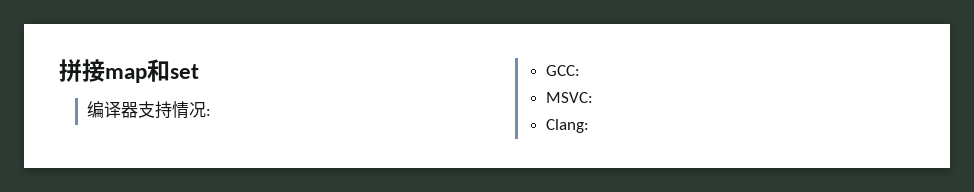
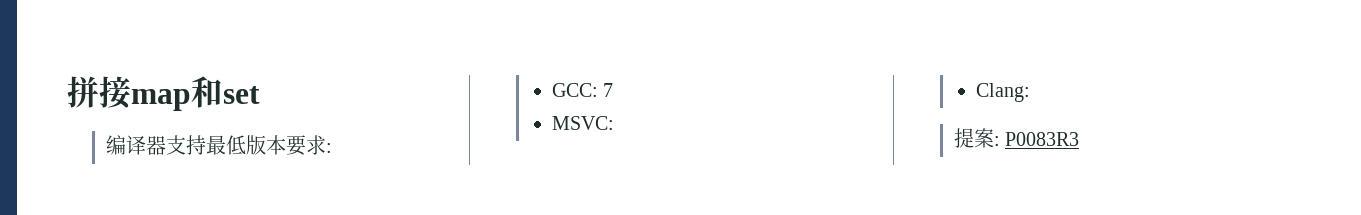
- 编译器支持情况:
+ 编译器支持最低版本要求:
- GCC:
+ GCC: 7
+ 提案: P0083R3

